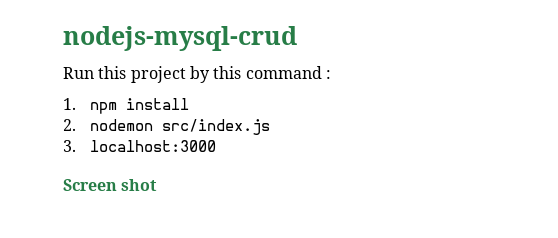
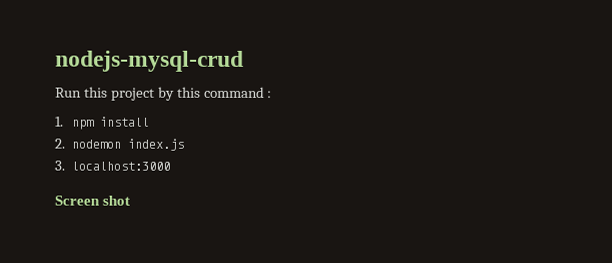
- 2. nodemon src/index.js
+ 2. nodemon index.js

